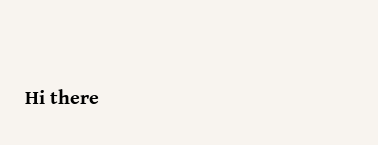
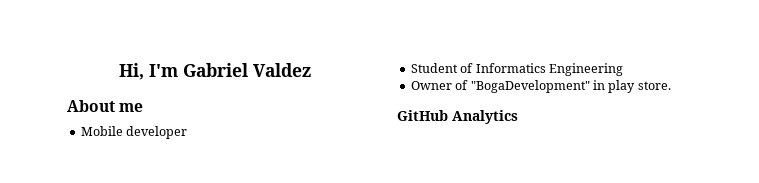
- Hi there
+ Hi, I'm Gabriel Valdez
+ About me
+ Mobile developer
+ Student of Informatics Engineering
+ Owner of "BogaDevelopment" in play store.
+ GitHub Analytics

